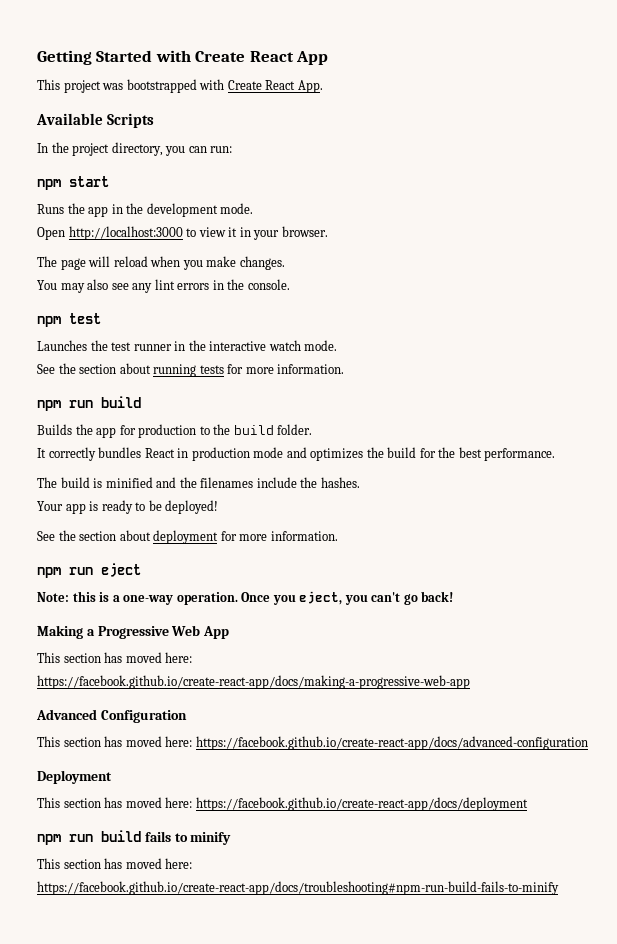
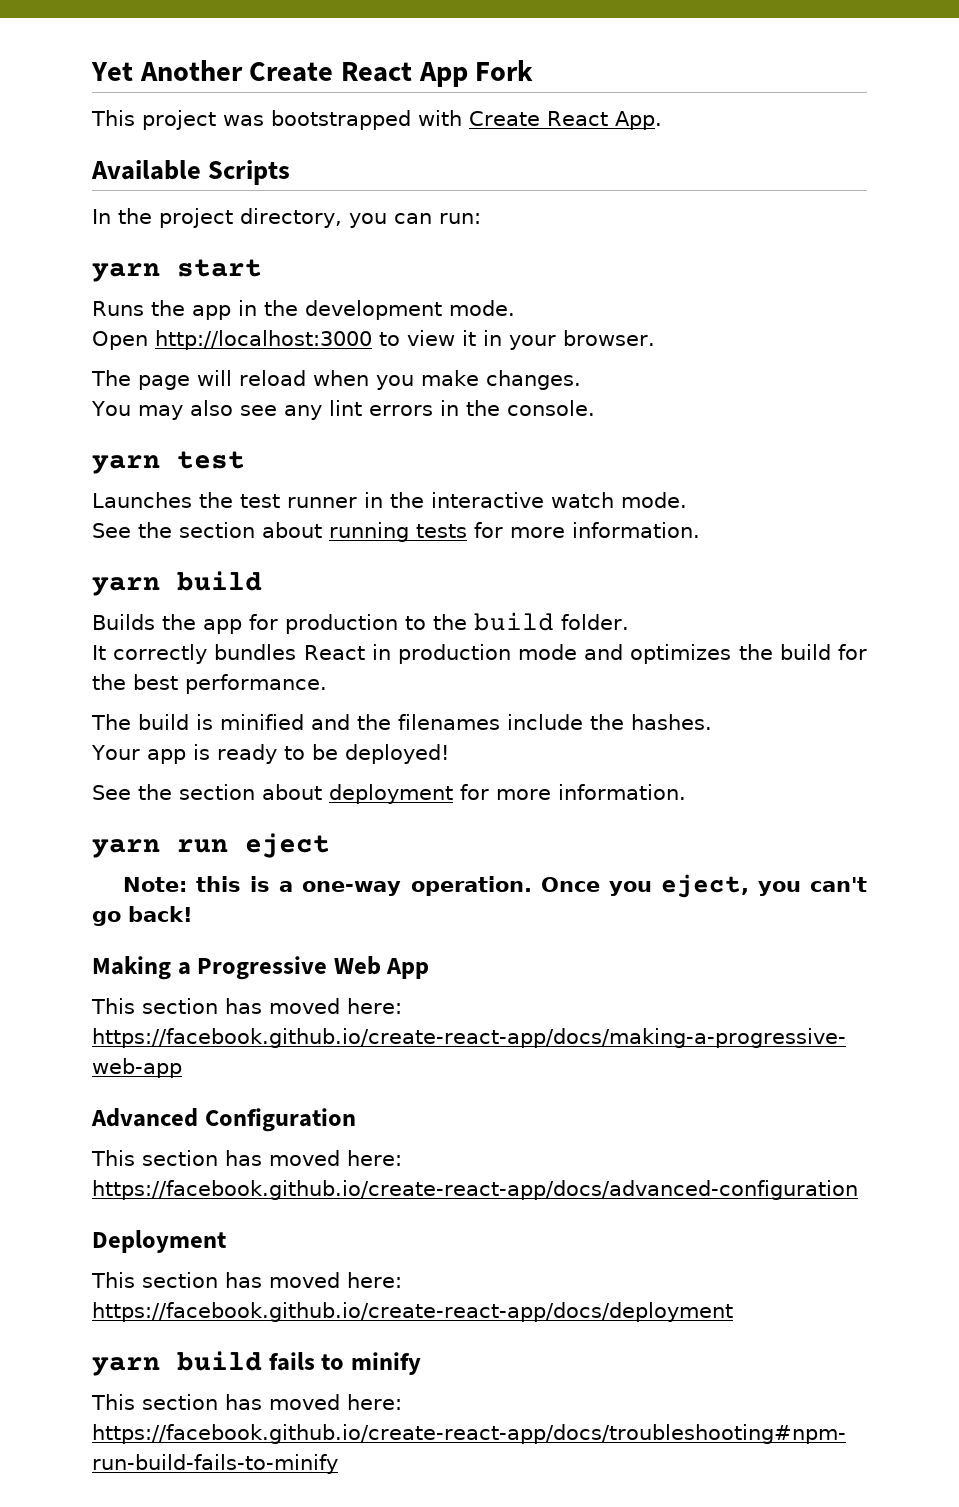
- Getting Started with Create React App
+ Yet Another Create React App Fork
- npm start
+ yarn start
- npm test
+ yarn test
  See the section about running tests for more information.
- npm run build
+ yarn build
- npm run eject
+ yarn run eject
- npm run build fails to minify
+ yarn build fails to minify

